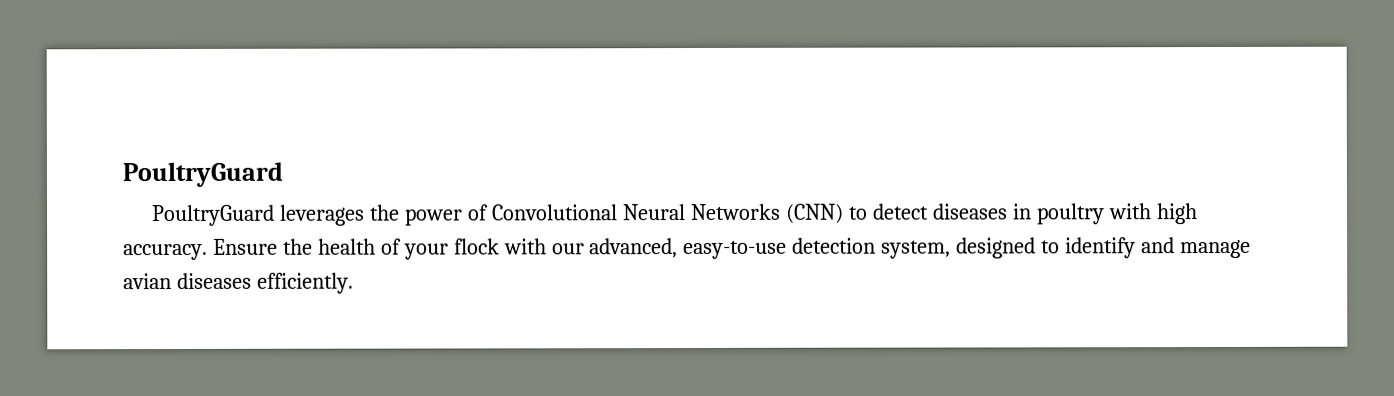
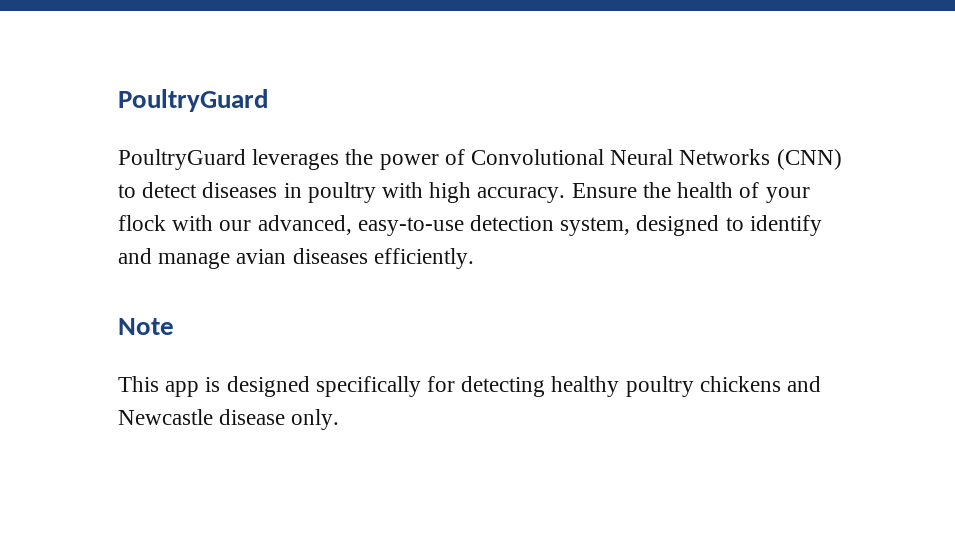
+ Note
+ This app is designed specifically for detecting healthy poultry chickens and Newcastle disease only.

